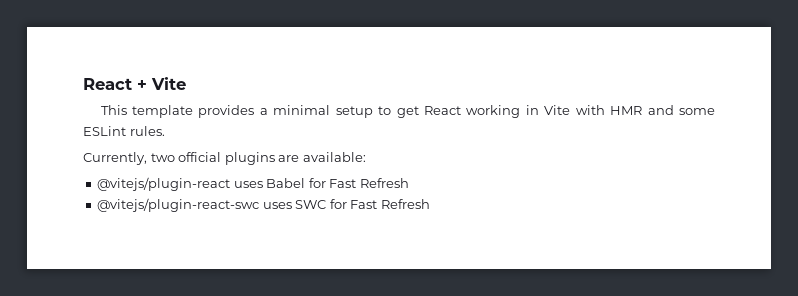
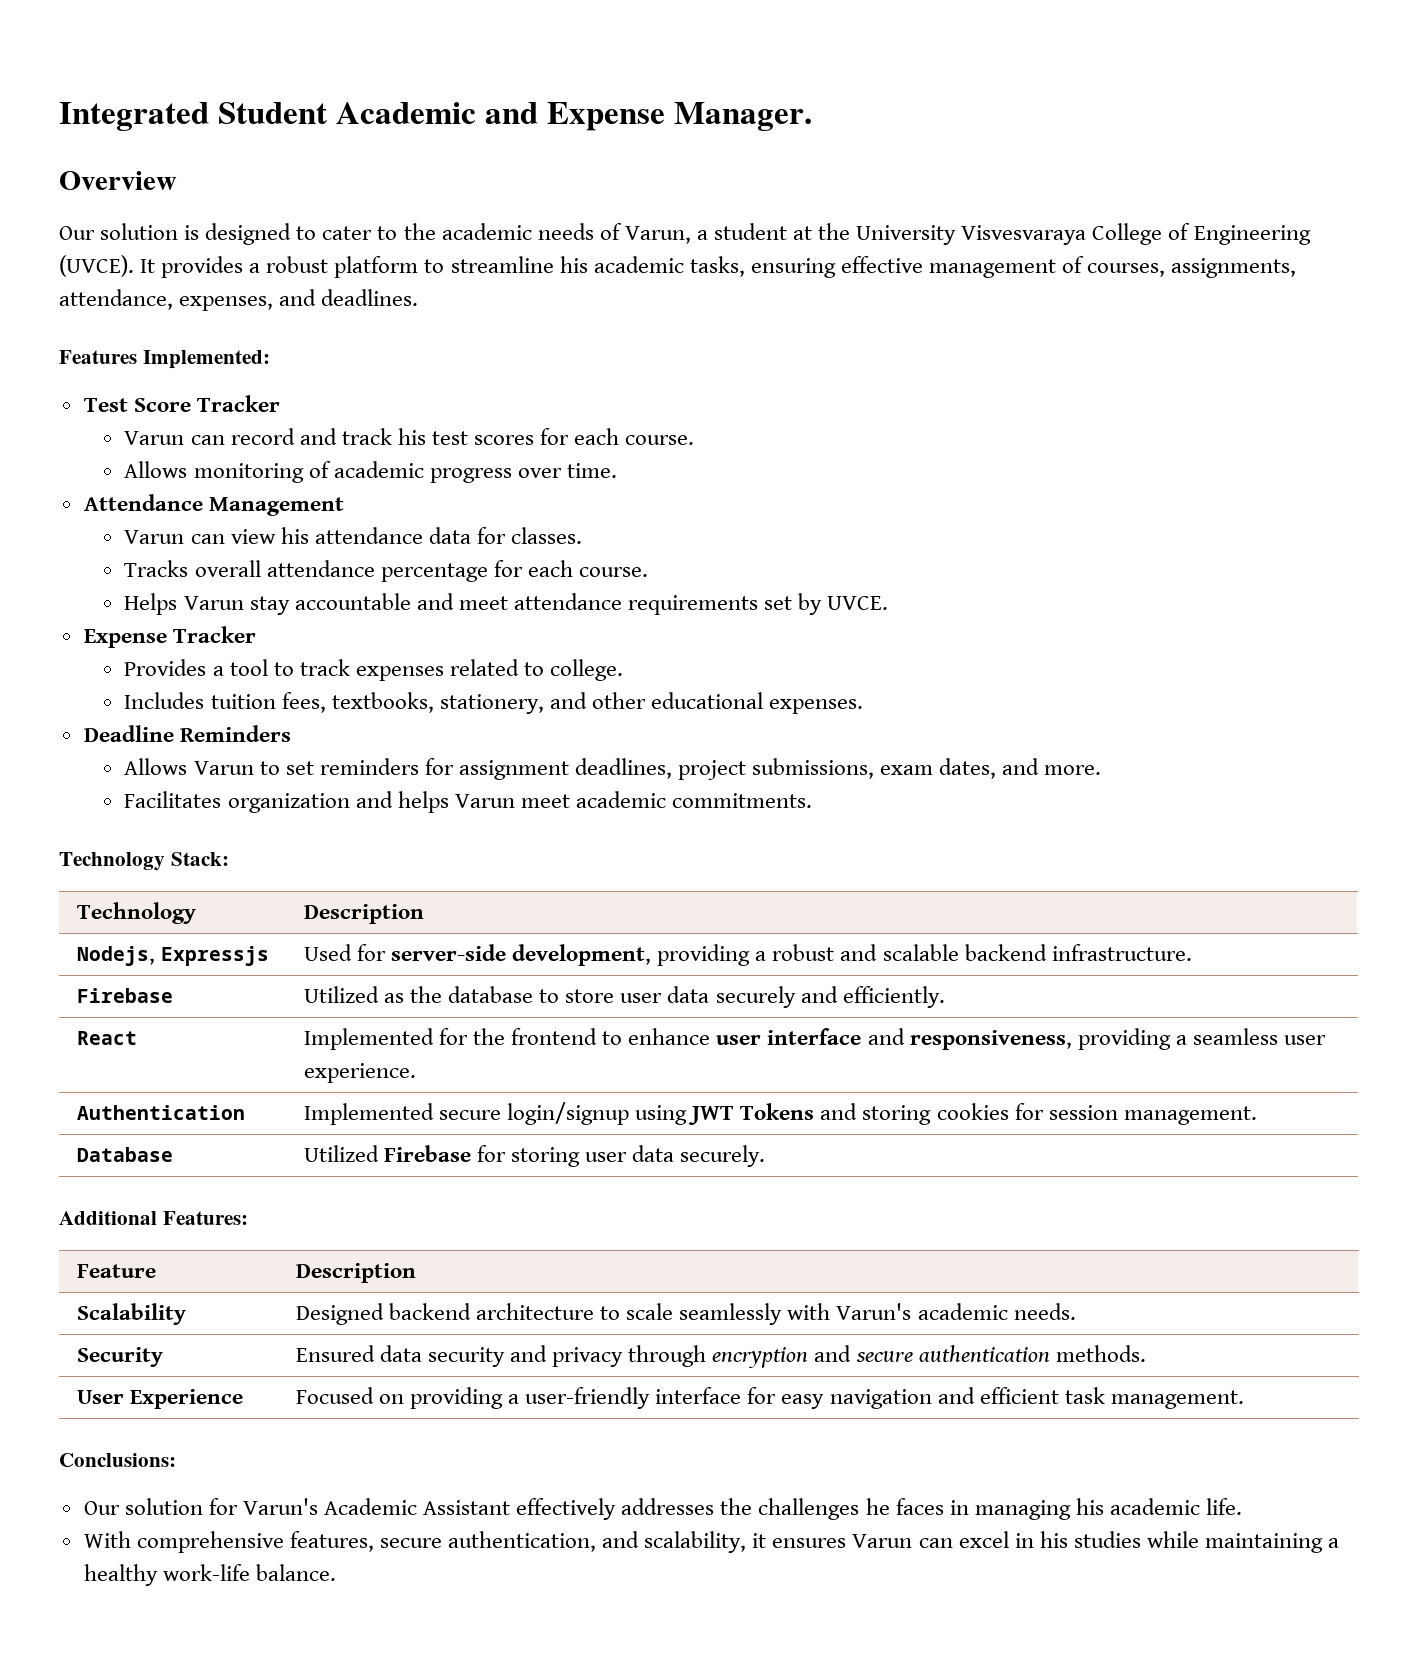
- React + Vite
- This template provides a minimal setup to get React working in Vite with HMR and some ESLint rules.
- Currently, two official plugins are available:
- @vitejs/plugin-react uses Babel for Fast Refresh
- @vitejs/plugin-react-swc uses SWC for Fast Refresh
+ Integrated Student Academic and Expense Manager.
+ Overview
+ Our solution is designed to cater to the academic needs of Varun, a student at the University Visvesvaraya College of Engineering (UVCE). It provides a robust platform to streamline his academic tasks, ensuring effective management of courses, assignments, attendance, expenses, and deadlines.
+ Features Implemented:
+ Test Score Tracker
+ Varun can record and track his test scores for each course.
+ Allows monitoring of academic progress over time.
+ Attendance Management
+ Varun can view his attendance data for classes.
+ Tracks overall attendance percentage for each course.
+ Helps Varun stay accountable and meet attendance requirements set by UVCE.
+ Expense Tracker
+ Provides a tool to track expenses related to college.
+ Includes tuition fees, textbooks, stationery, and other educational expenses.
+ Deadline Reminders
+ Allows Varun to set reminders for assignment deadlines, project submissions, exam dates, and more.
+ Facilitates organization and helps Varun meet academic commitments.
+ Technology Stack:
+ Technology | Description
+ Nodejs, Expressjs | Used for server-side development, providing a robust and scalable backend infrastructure.
+ Firebase | Utilized as the database to store user data securely and efficiently.
+ React | Implemented for the frontend to enhance user interface and responsiveness, providing a seamless user experience.
+ Authentication | Implemented secure login/signup using JWT Tokens and storing cookies for session management.
+ Database | Utilized Firebase for storing user data securely.
+ Additional Features:
+ Feature | Description
+ Scalability | Designed backend architecture to scale seamlessly with Varun's academic needs.
+ Security | Ensured data security and privacy through encryption and secure authentication methods.
+ User Experience | Focused on providing a user-friendly interface for easy navigation and efficient task management.
+ Conclusions:
+ Our solution for Varun's Academic Assistant effectively addresses the challenges he faces in managing his academic life.
+ With comprehensive features, secure authentication, and scalability, it ensures Varun can excel in his studies while maintaining a healthy work-life balance.

